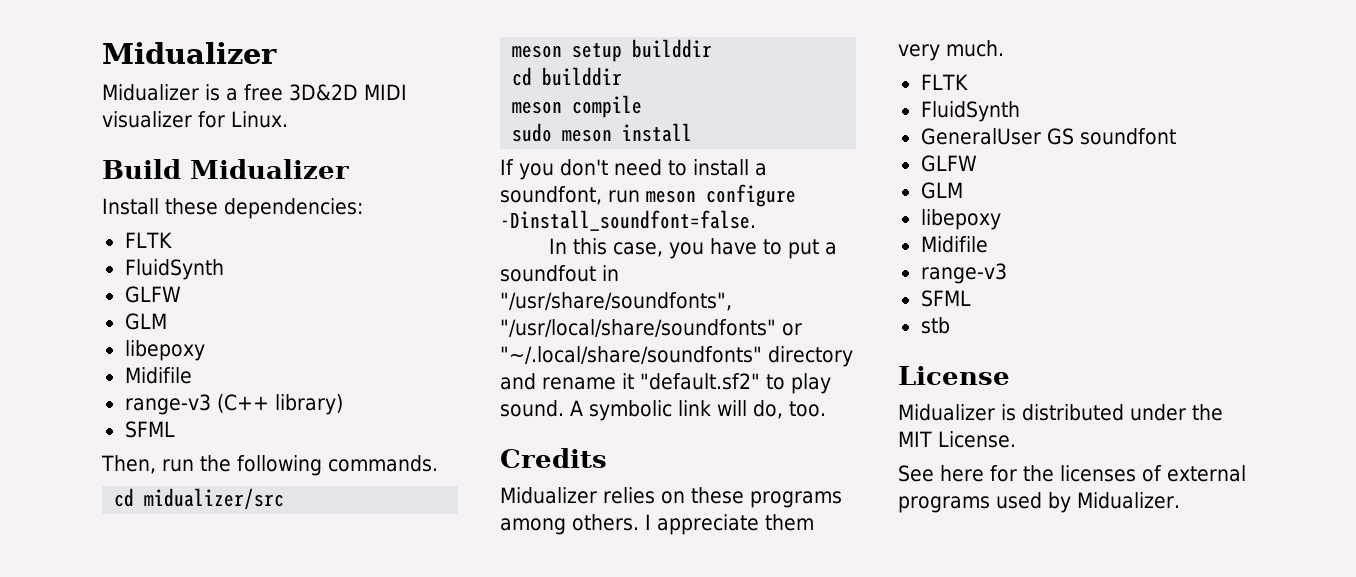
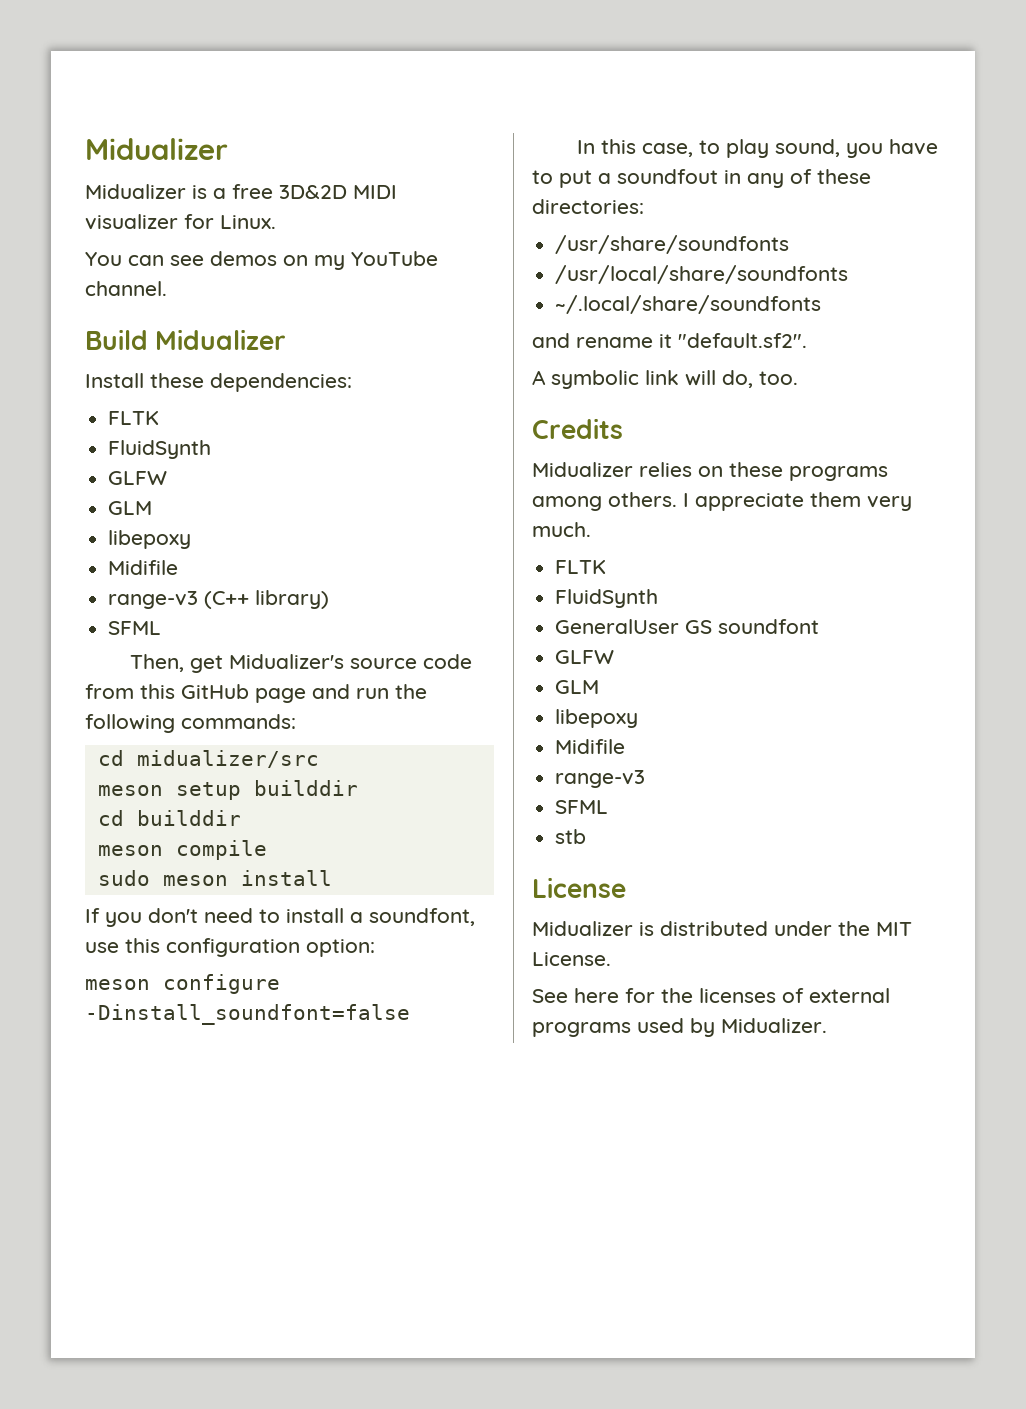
+ You can see demos on my YouTube channel.
- Then, run the following commands.
+ Then, get Midualizer's source code from this GitHub page and run the following commands:
- If you don't need to install a soundfont, run meson configure -Dinstall_soundfont=false.
+ If you don't need to install a soundfont, use this configuration option:
+ meson configure -Dinstall_soundfont=false
- In this case, you have to put a soundfout in "/usr/share/soundfonts", "/usr/local/share/soundfonts" or "~/.local/share/soundfonts" directory and rename it "default.sf2" to play sound. A symbolic link will do, too.
+ In this case, to play sound, you have to put a soundfout in any of these directories:
+ /usr/share/soundfonts
+ /usr/local/share/soundfonts
+ ~/.local/share/soundfonts
+ and rename it "default.sf2".
+ A symbolic link will do, too.

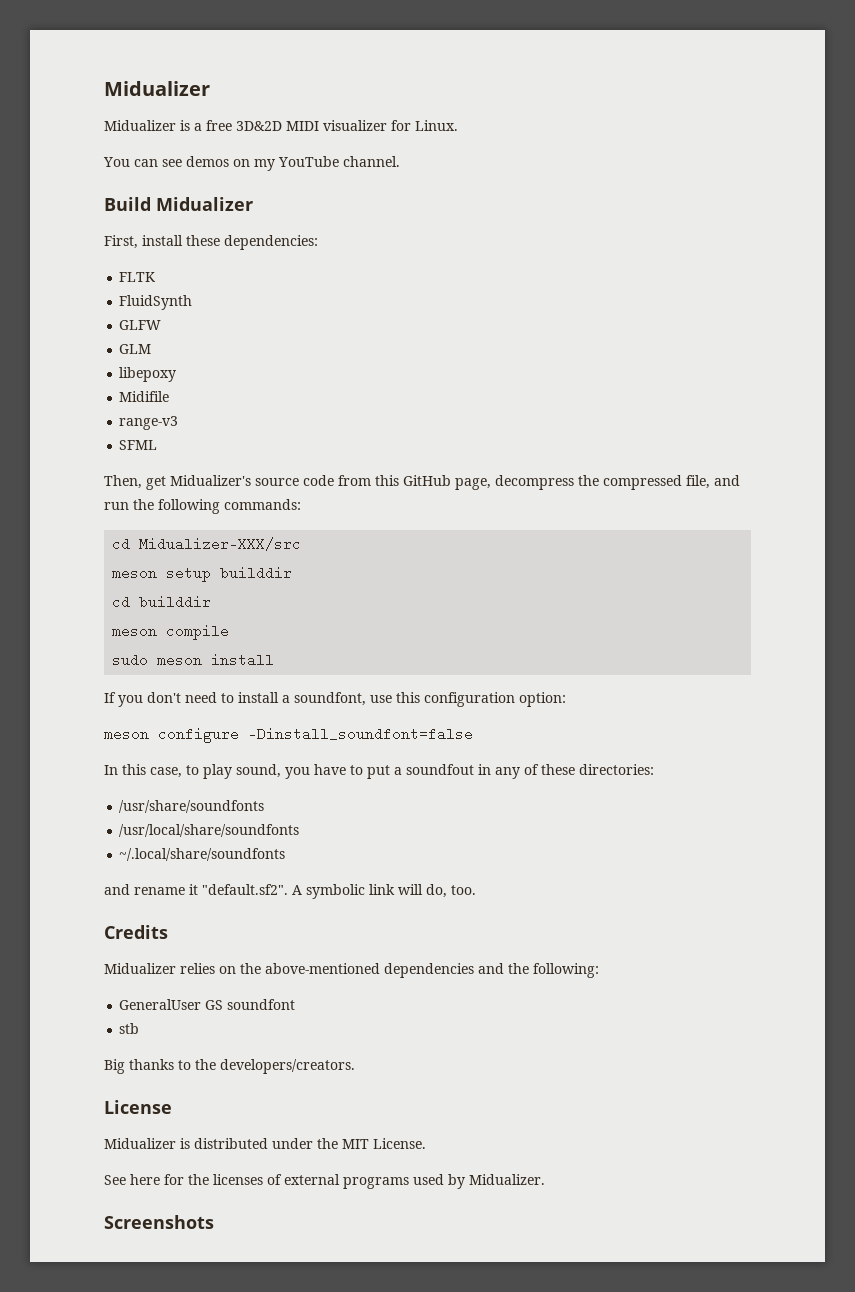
- Install these dependencies:
+ First, install these dependencies:
- range-v3 (C++ library)
+ range-v3
- Then, get Midualizer's source code from this GitHub page and run the following commands:
+ Then, get Midualizer's source code from this GitHub page, decompress the compressed file, and run the following commands:
- cd midualizer/src
+ cd Midualizer-XXX/src
- and rename it "default.sf2".
- A symbolic link will do, too.
+ and rename it "default.sf2". A symbolic link will do, too.
- Midualizer relies on these programs among others. I appreciate them very much.
- FLTK
- FluidSynth
+ Midualizer relies on the above-mentioned dependencies and the following:
  GeneralUser GS soundfont
- GLFW
- GLM
- libepoxy
- Midifile
- range-v3
- SFML
  stb
+ Big thanks to the developers/creators.
+ Screenshots

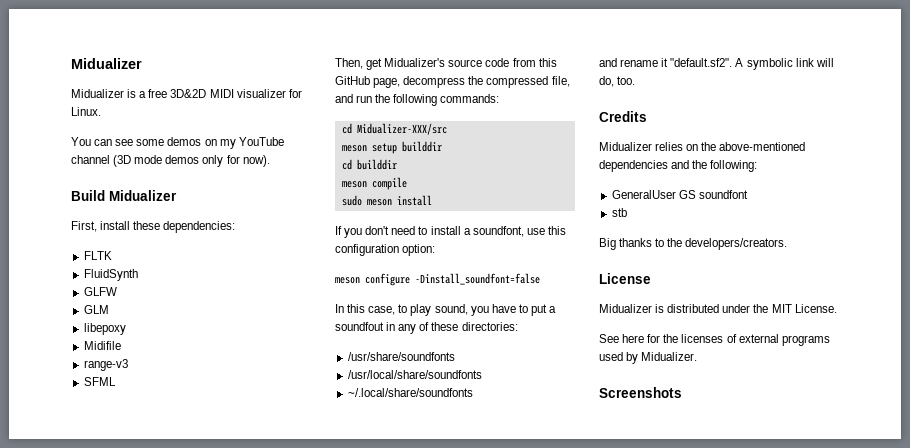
- You can see demos on my YouTube channel.
+ You can see some demos on my YouTube channel (3D mode demos only for now).

